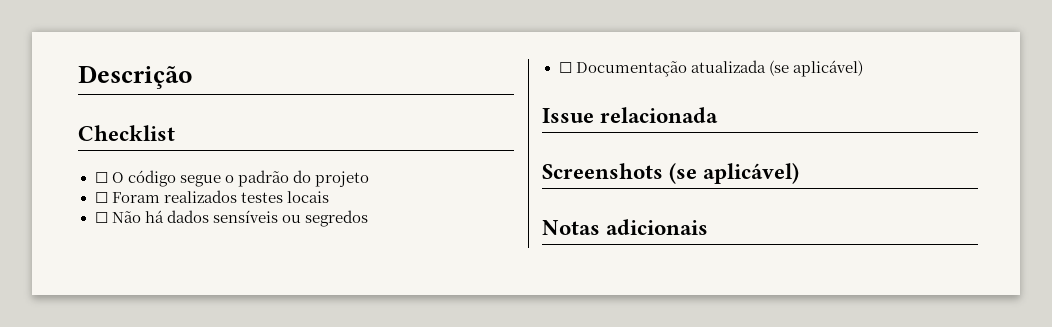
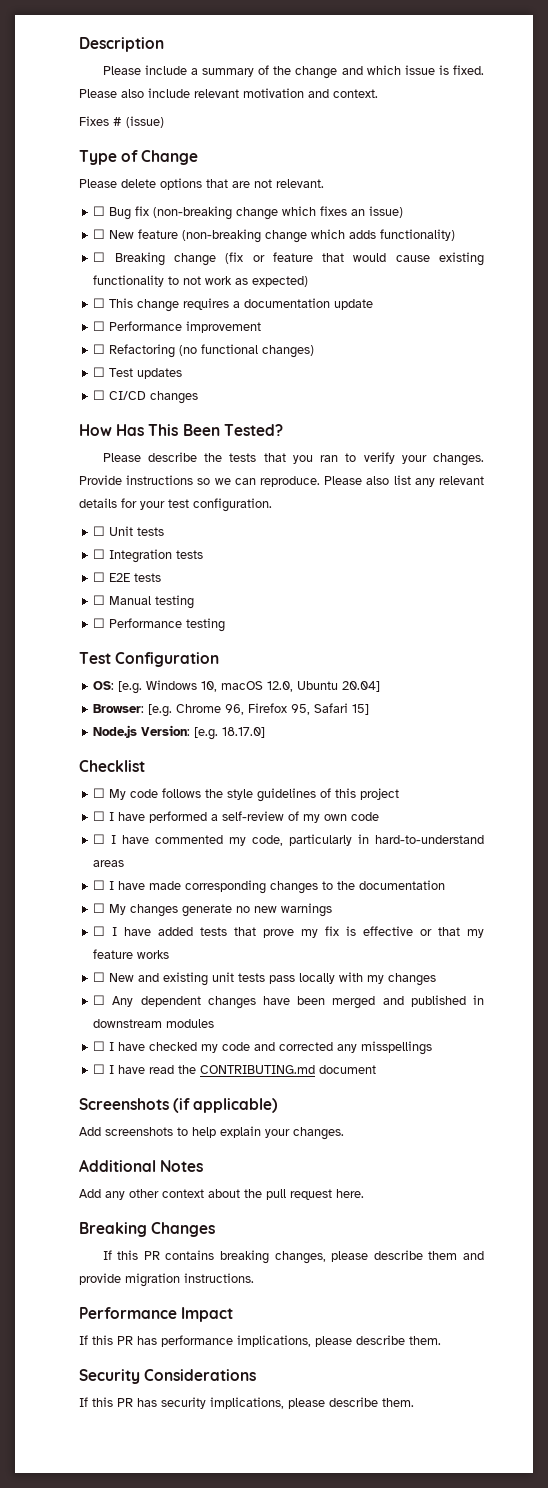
- Descrição
+ Description
+ Please include a summary of the change and which issue is fixed. Please also include relevant motivation and context.
+ Fixes # (issue)
+ Type of Change
+ Please delete options that are not relevant.
+ ☐ Bug fix (non-breaking change which fixes an issue)
+ ☐ New feature (non-breaking change which adds functionality)
+ ☐ Breaking change (fix or feature that would cause existing functionality to not work as expected)
+ ☐ This change requires a documentation update
+ ☐ Performance improvement
+ ☐ Refactoring (no functional changes)
+ ☐ Test updates
+ ☐ CI/CD changes
+ How Has This Been Tested?
+ Please describe the tests that you ran to verify your changes. Provide instructions so we can reproduce. Please also list any relevant details for your test configuration.
+ ☐ Unit tests
+ ☐ Integration tests
+ ☐ E2E tests
+ ☐ Manual testing
+ ☐ Performance testing
+ Test Configuration
+ OS: [e.g. Windows 10, macOS 12.0, Ubuntu 20.04]
+ Browser: [e.g. Chrome 96, Firefox 95, Safari 15]
+ Node.js Version: [e.g. 18.17.0]
  Checklist
- ☐ O código segue o padrão do projeto
- ☐ Foram realizados testes locais
- ☐ Não há dados sensíveis ou segredos
- ☐ Documentação atualizada (se aplicável)
- Issue relacionada
- Screenshots (se aplicável)
- Notas adicionais
+ ☐ My code follows the style guidelines of this project
+ ☐ I have performed a self-review of my own code
+ ☐ I have commented my code, particularly in hard-to-understand areas
+ ☐ I have made corresponding changes to the documentation
+ ☐ My changes generate no new warnings
+ ☐ I have added tests that prove my fix is effective or that my feature works
+ ☐ New and existing unit tests pass locally with my changes
+ ☐ Any dependent changes have been merged and published in downstream modules
+ ☐ I have checked my code and corrected any misspellings
+ ☐ I have read the CONTRIBUTING.md document
+ Screenshots (if applicable)
+ Add screenshots to help explain your changes.
+ Additional Notes
+ Add any other context about the pull request here.
+ Breaking Changes
+ If this PR contains breaking changes, please describe them and provide migration instructions.
+ Performance Impact
+ If this PR has performance implications, please describe them.
+ Security Considerations
+ If this PR has security implications, please describe them.

